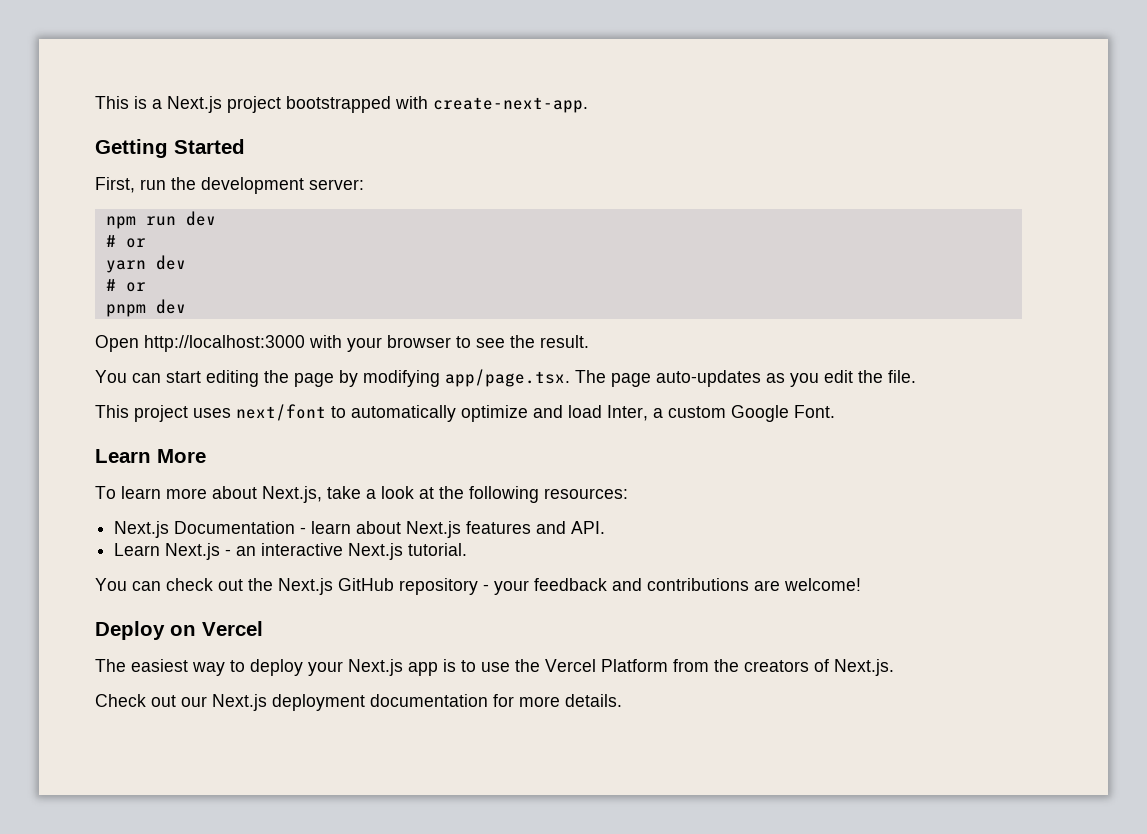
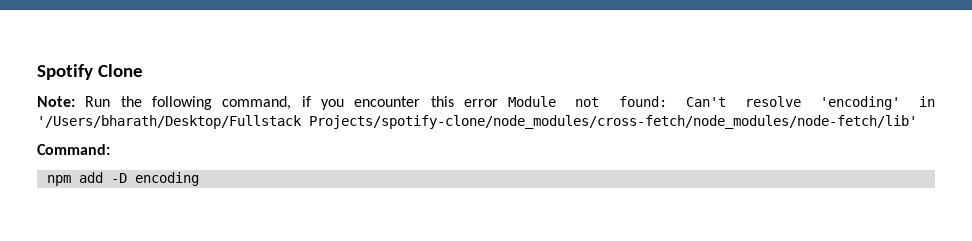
- This is a Next.js project bootstrapped with create-next-app.
- Getting Started
- First, run the development server:
- npm run dev
- # or
- yarn dev
- # or
- pnpm dev
- Open http://localhost:3000 with your browser to see the result.
- You can start editing the page by modifying app/page.tsx. The page auto-updates as you edit the file.
- This project uses next/font to automatically optimize and load Inter, a custom Google Font.
- Learn More
- To learn more about Next.js, take a look at the following resources:
- Next.js Documentation - learn about Next.js features and API.
- Learn Next.js - an interactive Next.js tutorial.
- You can check out the Next.js GitHub repository - your feedback and contributions are welcome!
- Deploy on Vercel
- The easiest way to deploy your Next.js app is to use the Vercel Platform from the creators of Next.js.
- Check out our Next.js deployment documentation for more details.
+ Spotify Clone
+ Note: Run the following command, if you encounter this error Module not found: Can't resolve 'encoding' in '/Users/bharath/Desktop/Fullstack Projects/spotify-clone/node_modules/cross-fetch/node_modules/node-fetch/lib'
+ Command:
+ npm add -D encoding

